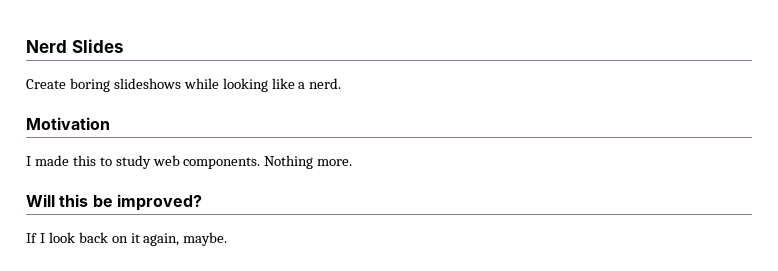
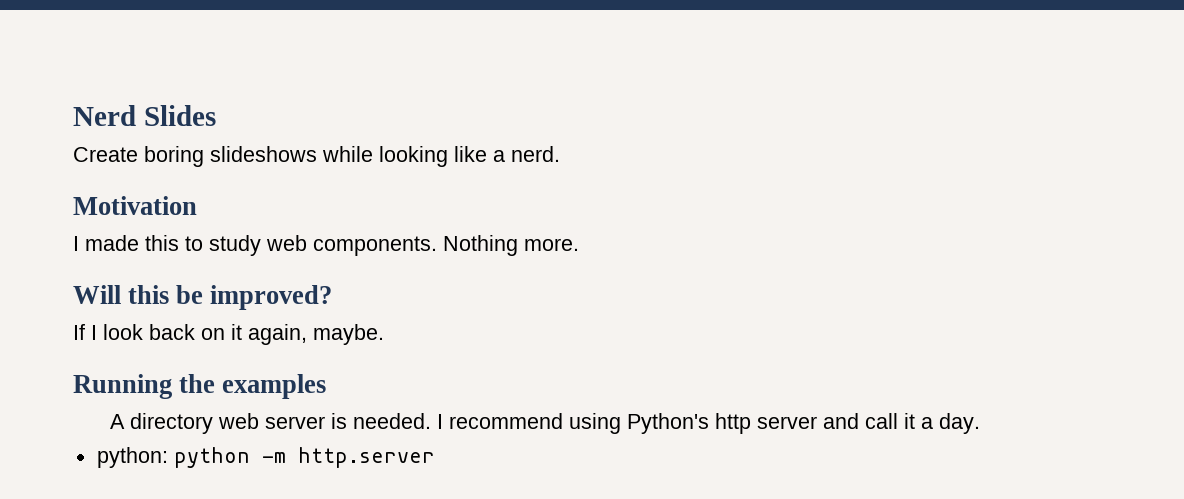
+ Running the examples
+ A directory web server is needed. I recommend using Python's http server and call it a day.
+ python: python -m http.server

